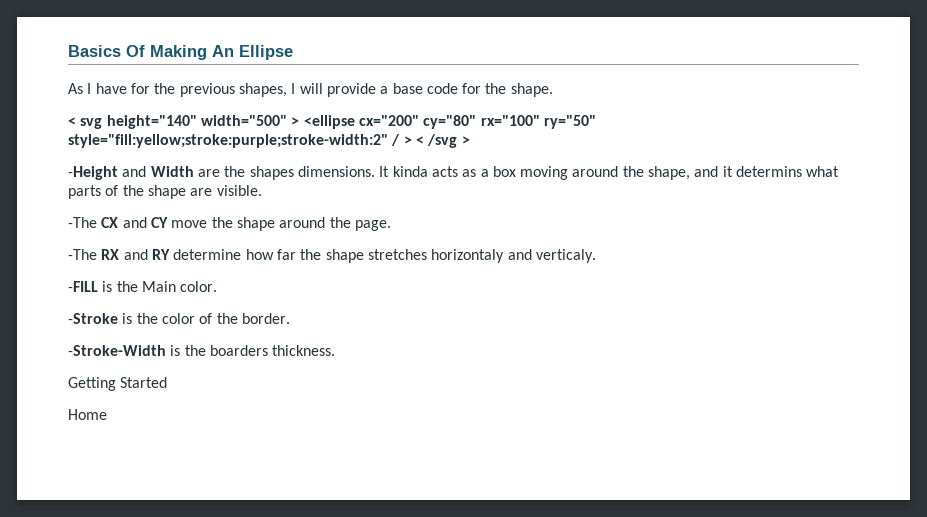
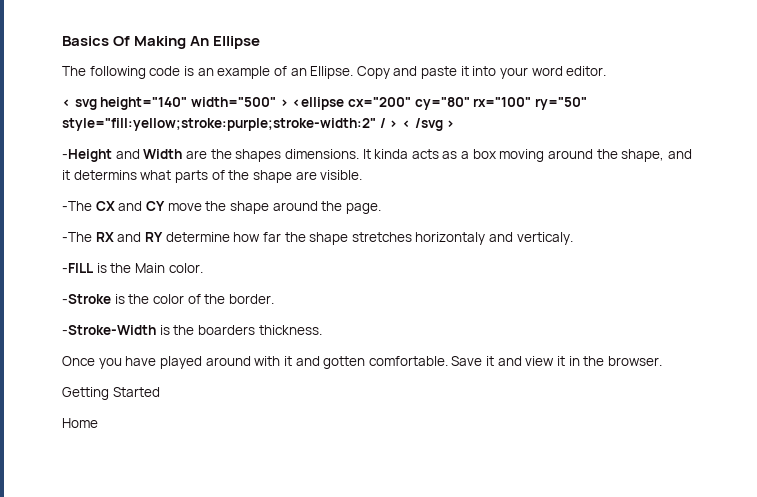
- As I have for the previous shapes, I will provide a base code for the shape.
+ The following code is an example of an Ellipse. Copy and paste it into your word editor.
+ Once you have played around with it and gotten comfortable. Save it and view it in the browser.

